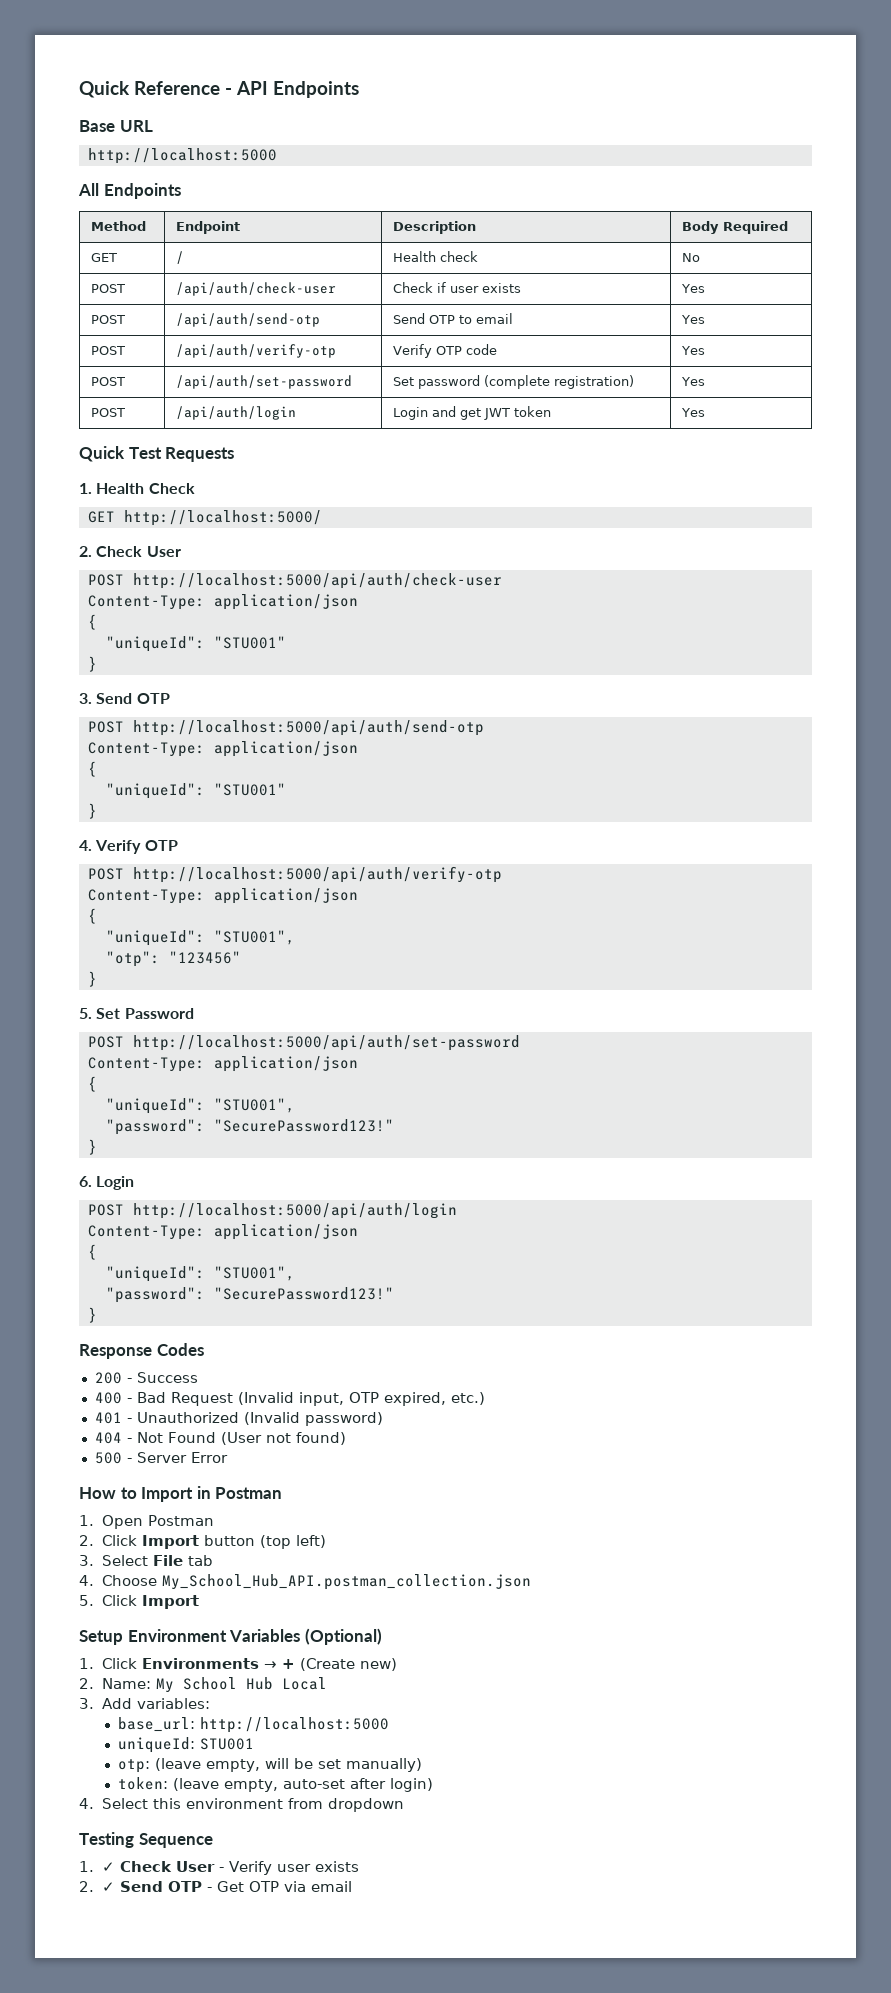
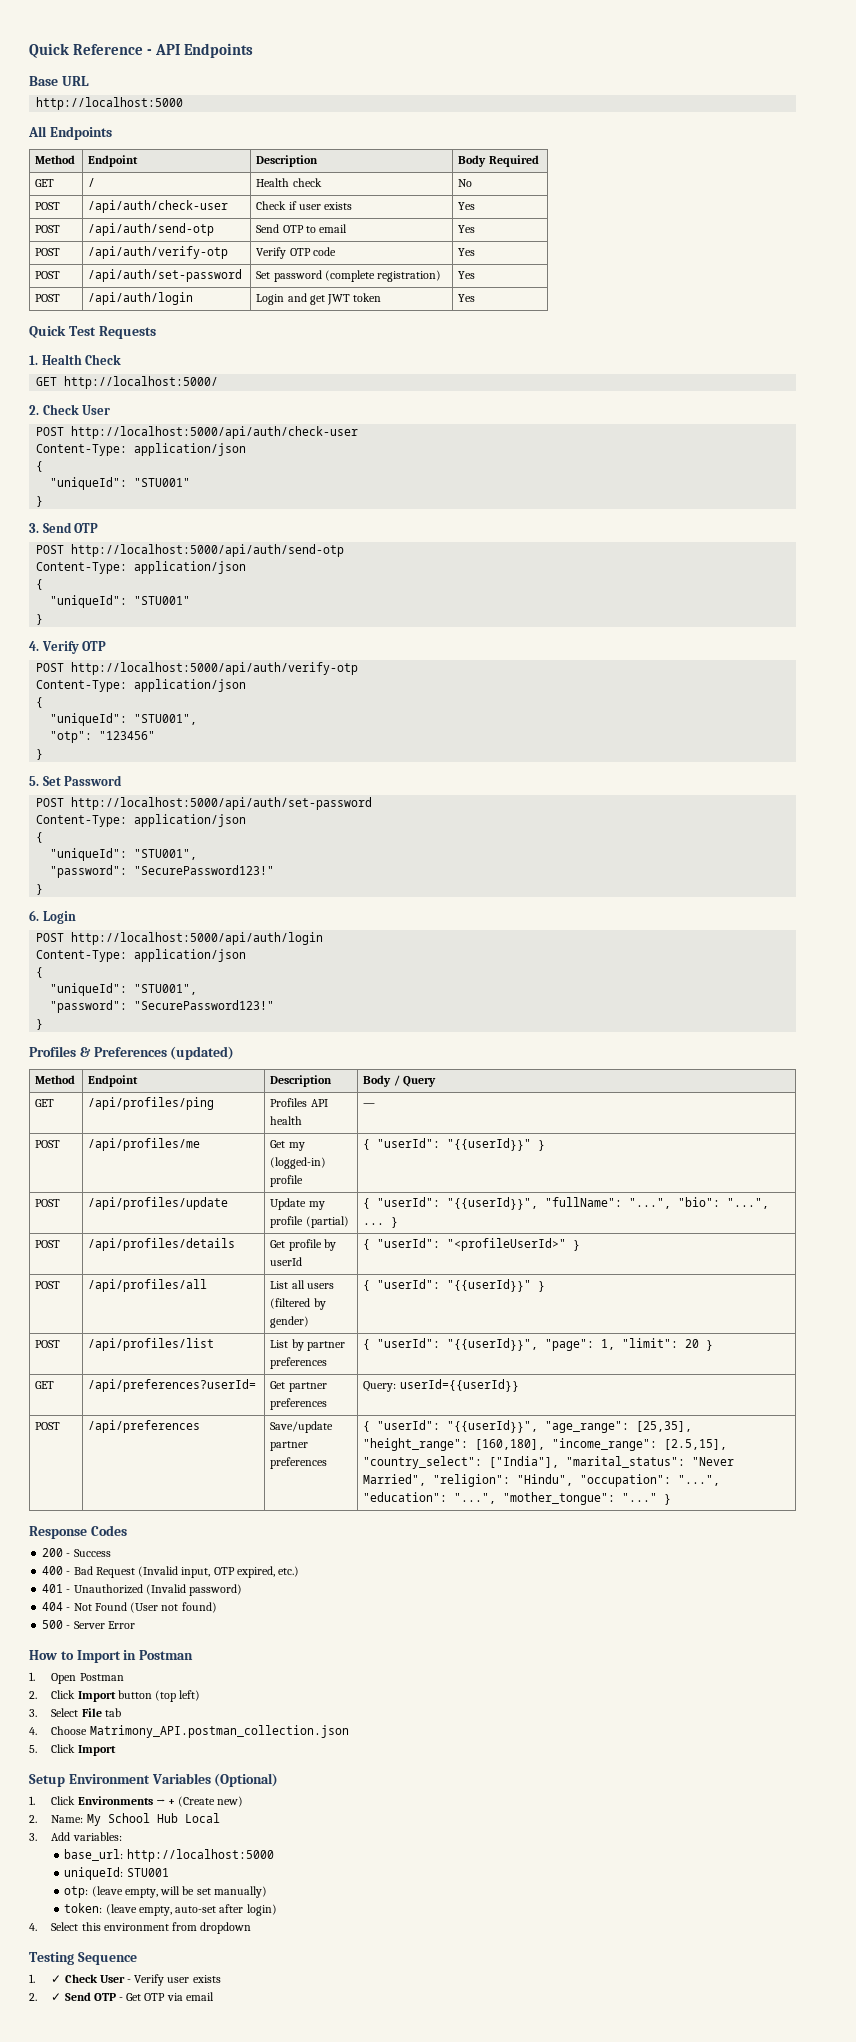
+ Profiles & Preferences (updated)
+ Method | Endpoint | Description | Body / Query
+ GET | /api/profiles/ping | Profiles API health | —
+ POST | /api/profiles/me | Get my (logged-in) profile | { "userId": "{{userId}}" }
+ POST | /api/profiles/update | Update my profile (partial) | { "userId": "{{userId}}", "fullName": "...", "bio": "...", ... }
+ POST | /api/profiles/details | Get profile by userId | { "userId": "<profileUserId>" }
+ POST | /api/profiles/all | List all users (filtered by gender) | { "userId": "{{userId}}" }
+ POST | /api/profiles/list | List by partner preferences | { "userId": "{{userId}}", "page": 1, "limit": 20 }
+ GET | /api/preferences?userId= | Get partner preferences | Query: userId={{userId}}
+ POST | /api/preferences | Save/update partner preferences | { "userId": "{{userId}}", "age_range": [25,35], "height_range": [160,180], "income_range": [2.5,15], "country_select": ["India"], "marital_status": "Never Married", "religion": "Hindu", "occupation": "...", "education": "...", "mother_tongue": "..." }
- 4. Choose My_School_Hub_API.postman_collection.json
+ 4. Choose Matrimony_API.postman_collection.json

